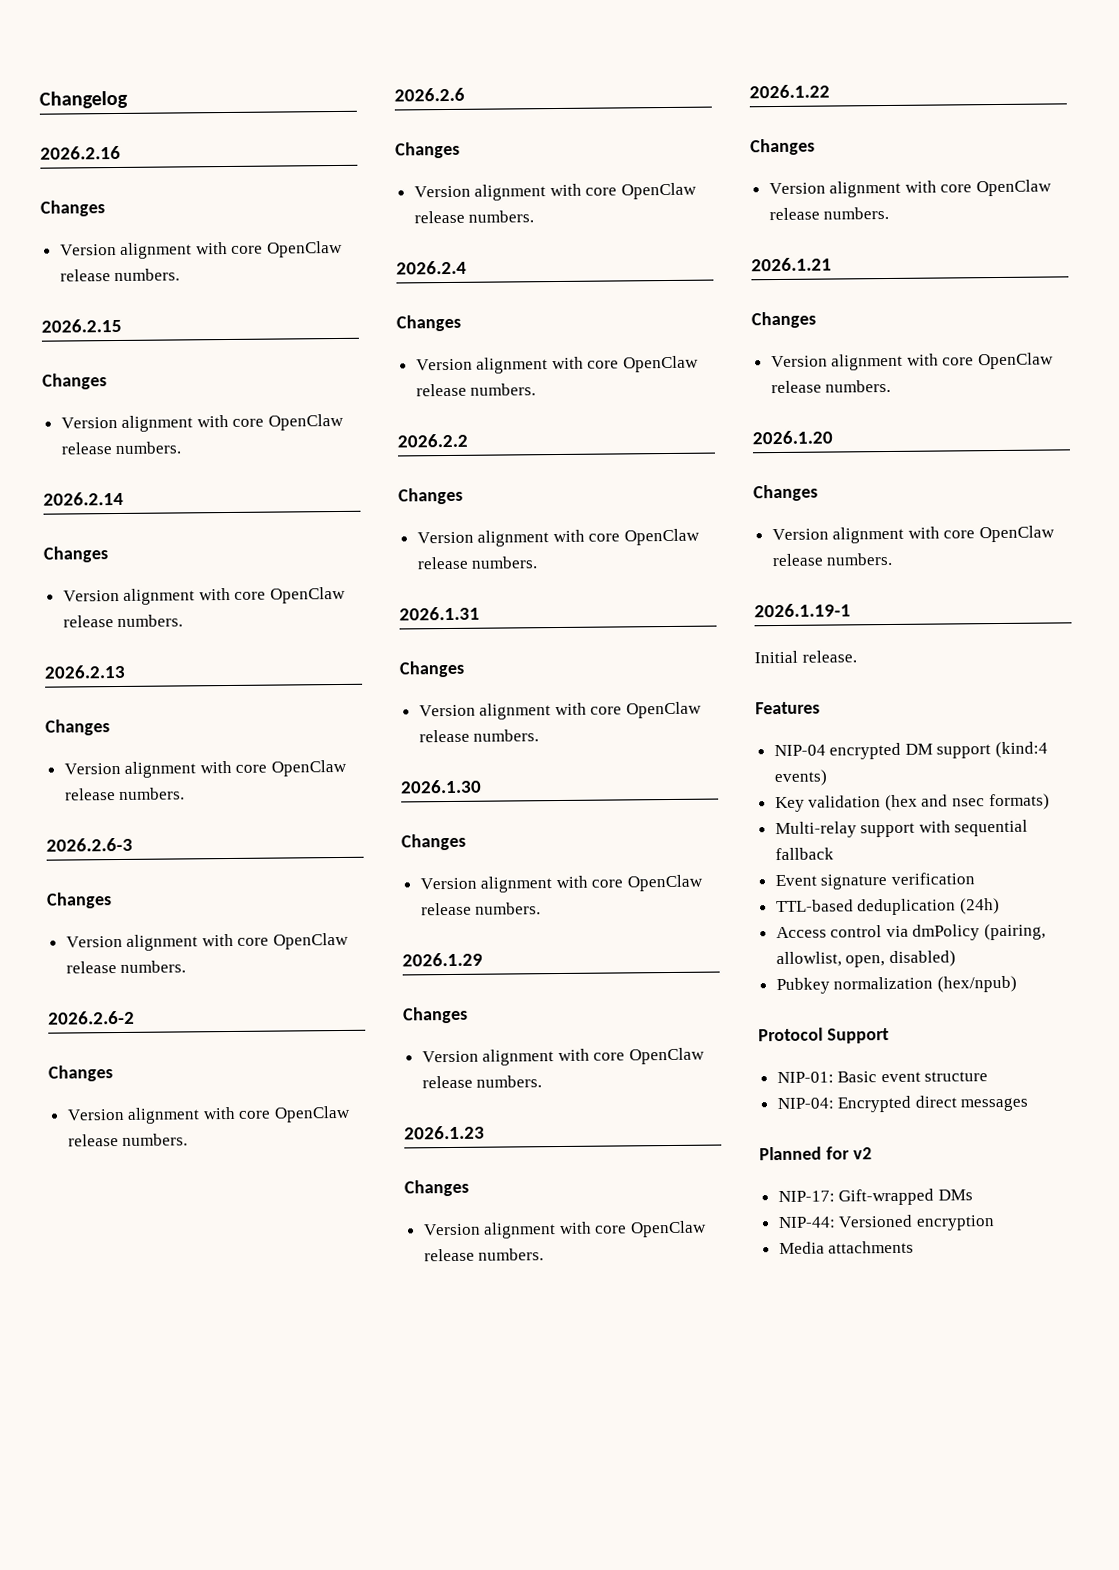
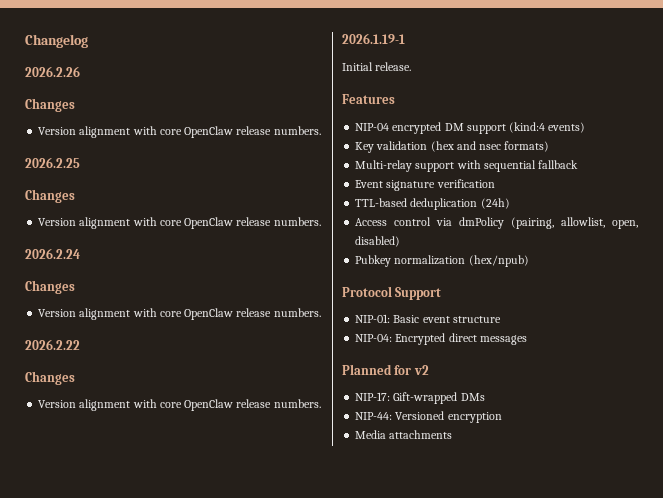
- 2026.2.16
+ 2026.2.26
  Changes
  Version alignment with core OpenClaw release numbers.
- 2026.2.15
+ 2026.2.25
  Changes
  Version alignment with core OpenClaw release numbers.
- 2026.2.14
+ 2026.2.24
  Changes
  Version alignment with core OpenClaw release numbers.
- 2026.2.13
- Changes
- Version alignment with core OpenClaw release numbers.
- 2026.2.6-3
- Changes
- Version alignment with core OpenClaw release numbers.
- 2026.2.6-2
- Changes
- Version alignment with core OpenClaw release numbers.
- 2026.2.6
- Changes
- Version alignment with core OpenClaw release numbers.
- 2026.2.4
- Changes
- Version alignment with core OpenClaw release numbers.
- 2026.2.2
- Changes
- Version alignment with core OpenClaw release numbers.
- 2026.1.31
- Changes
- Version alignment with core OpenClaw release numbers.
- 2026.1.30
- Changes
- Version alignment with core OpenClaw release numbers.
- 2026.1.29
- Changes
- Version alignment with core OpenClaw release numbers.
- 2026.1.23
- Changes
- Version alignment with core OpenClaw release numbers.
- 2026.1.22
- Changes
- Version alignment with core OpenClaw release numbers.
- 2026.1.21
- Changes
- Version alignment with core OpenClaw release numbers.
- 2026.1.20
+ 2026.2.22

